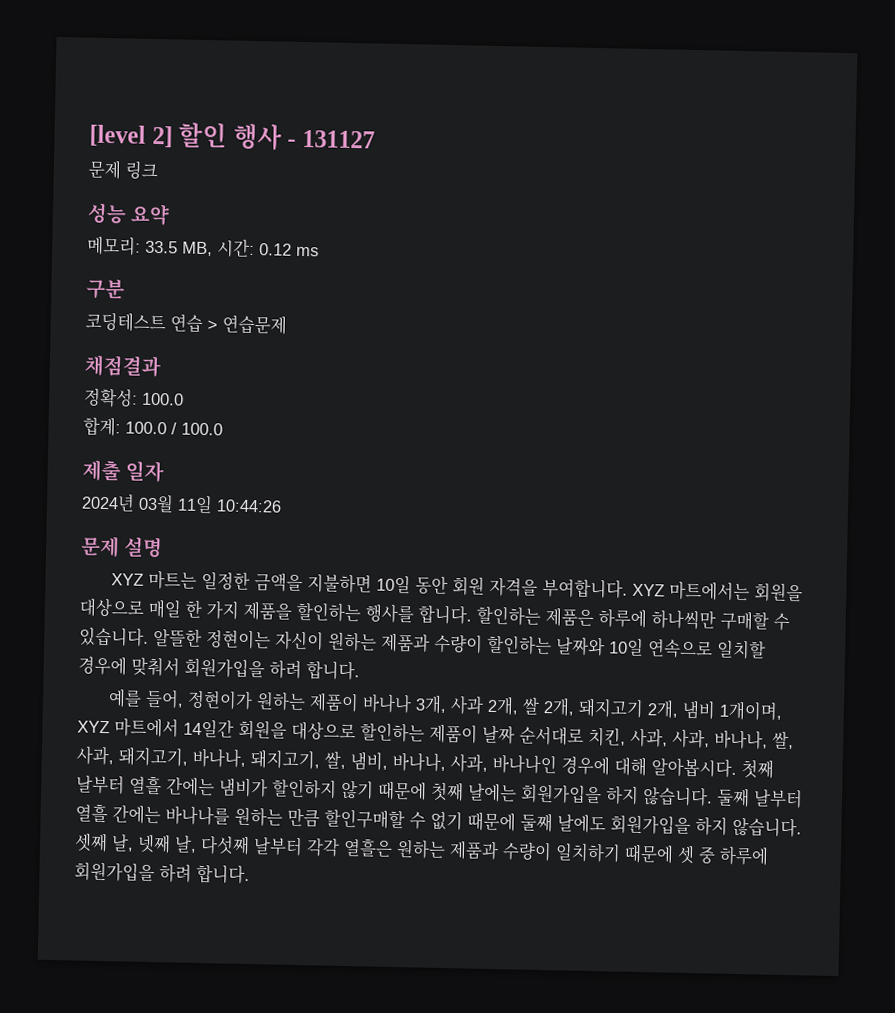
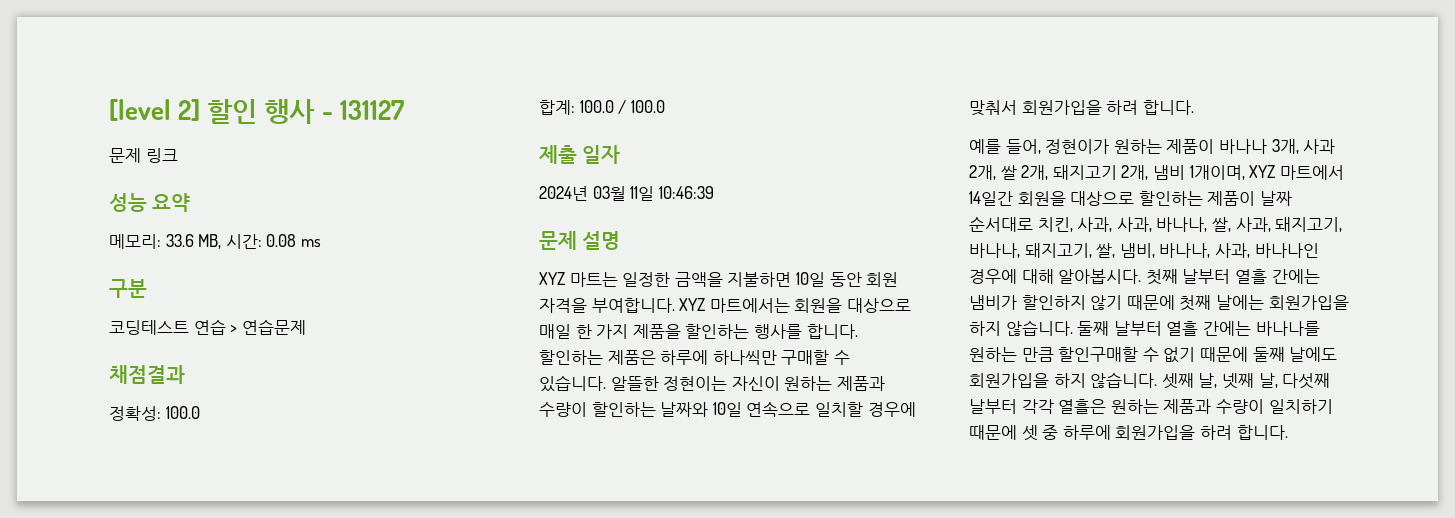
- 메모리: 33.5 MB, 시간: 0.12 ms
+ 메모리: 33.6 MB, 시간: 0.08 ms
- 2024년 03월 11일 10:44:26
+ 2024년 03월 11일 10:46:39

